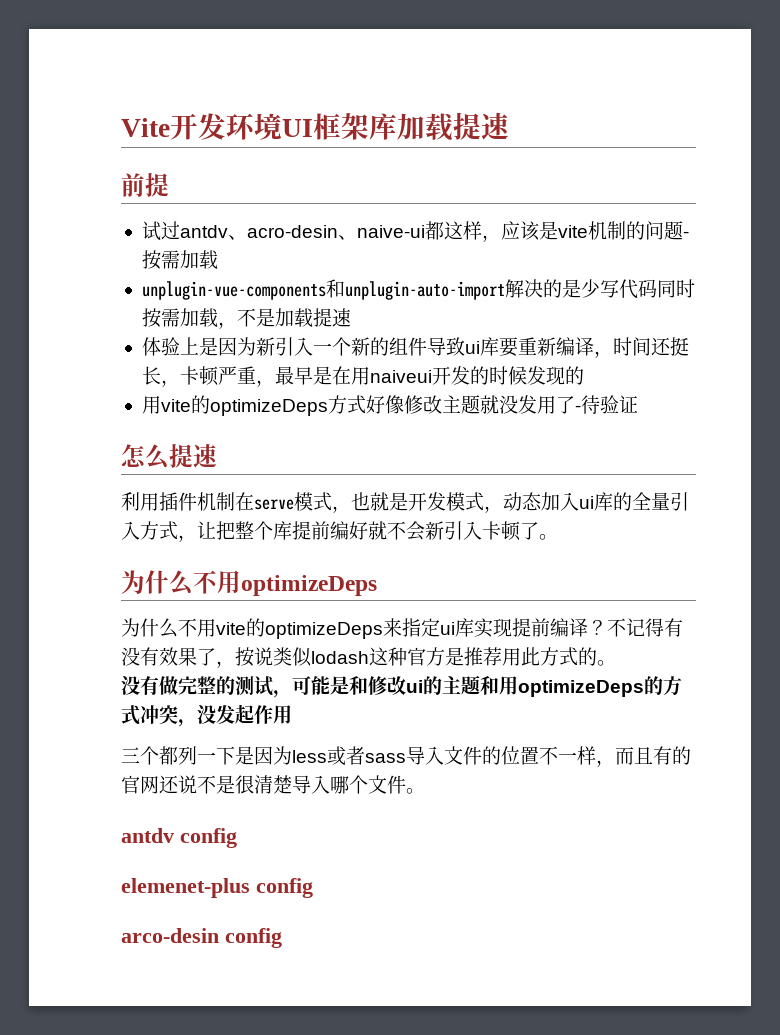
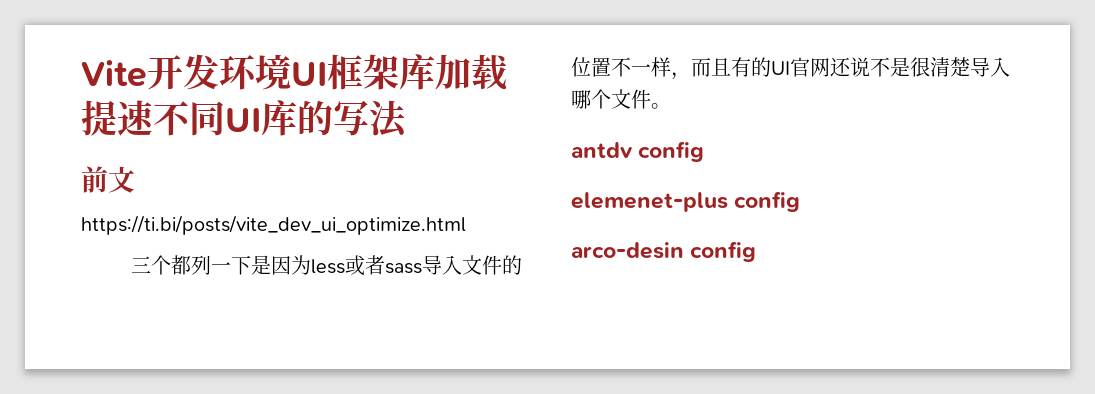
- Vite开发环境UI框架库加载提速
- 前提
- 试过antdv、acro-desin、naive-ui都这样，应该是vite机制的问题-按需加载
- unplugin-vue-components和unplugin-auto-import解决的是少写代码同时按需加载，不是加载提速
- 体验上是因为新引入一个新的组件导致ui库要重新编译，时间还挺长，卡顿严重，最早是在用naiveui开发的时候发现的
- 用vite的optimizeDeps方式好像修改主题就没发用了-待验证
- 怎么提速
- 利用插件机制在serve模式，也就是开发模式，动态加入ui库的全量引入方式，让把整个库提前编好就不会新引入卡顿了。
- 为什么不用optimizeDeps
- 为什么不用vite的optimizeDeps来指定ui库实现提前编译？不记得有没有效果了，按说类似lodash这种官方是推荐用此方式的。
- 没有做完整的测试，可能是和修改ui的主题和用optimizeDeps的方式冲突，没发起作用
+ Vite开发环境UI框架库加载提速不同UI库的写法
+ 前文
+ https://ti.bi/posts/vite_dev_ui_optimize.html
- 三个都列一下是因为less或者sass导入文件的位置不一样，而且有的官网还说不是很清楚导入哪个文件。
+ 三个都列一下是因为less或者sass导入文件的位置不一样，而且有的UI官网还说不是很清楚导入哪个文件。

